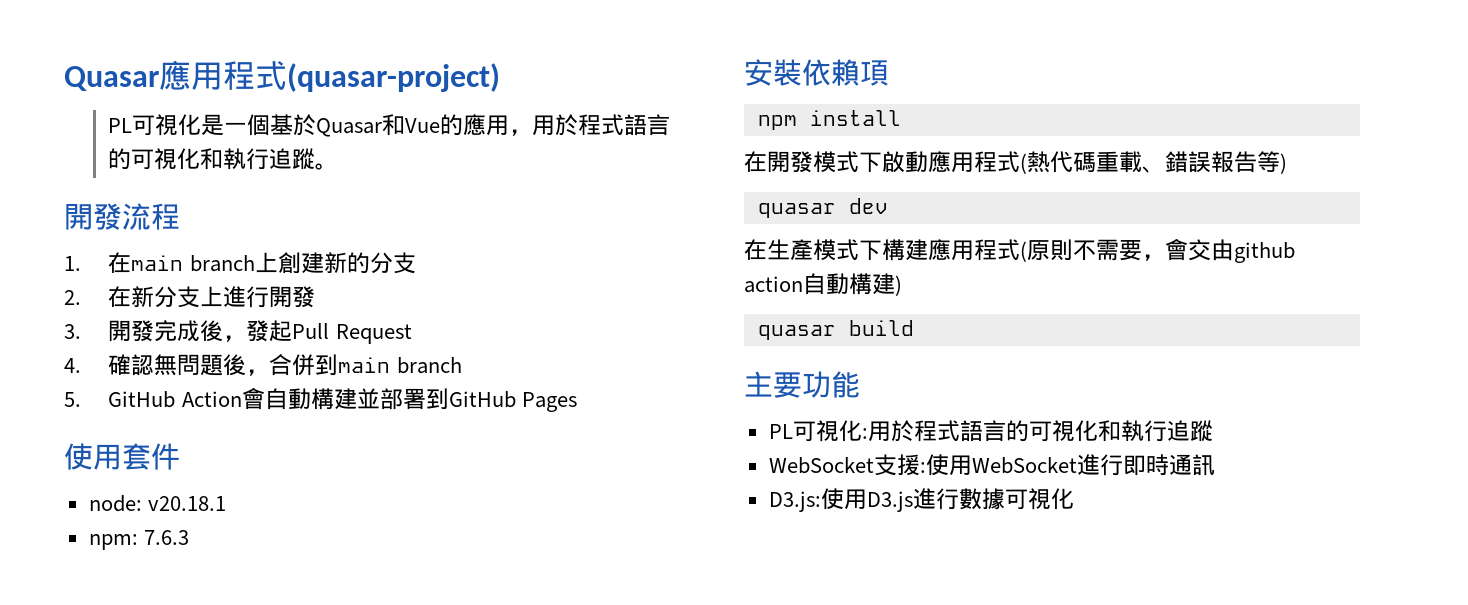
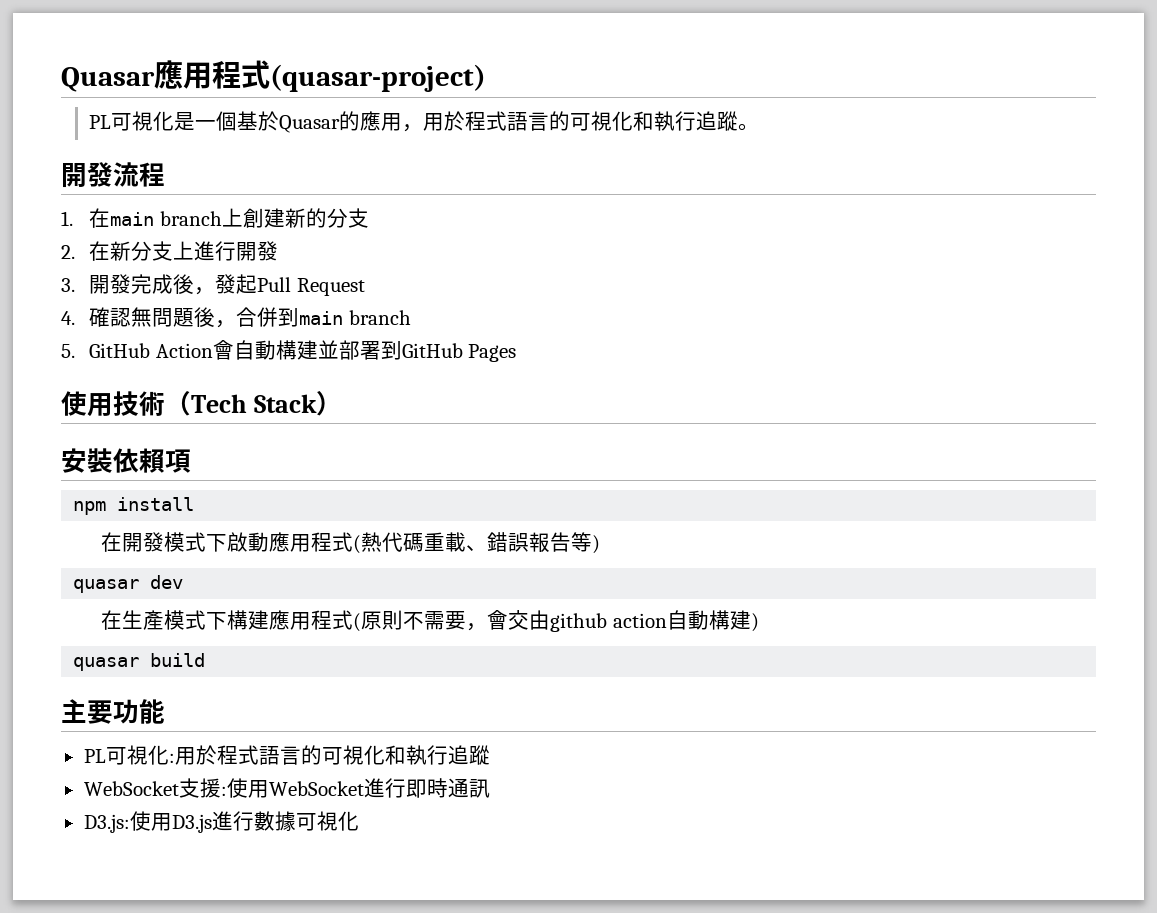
- PL可視化是一個基於Quasar和Vue的應用，用於程式語言的可視化和執行追蹤。
+ PL可視化是一個基於Quasar的應用，用於程式語言的可視化和執行追蹤。
- 使用套件
- node: v20.18.1
- npm: 7.6.3
+ 使用技術（Tech Stack）

